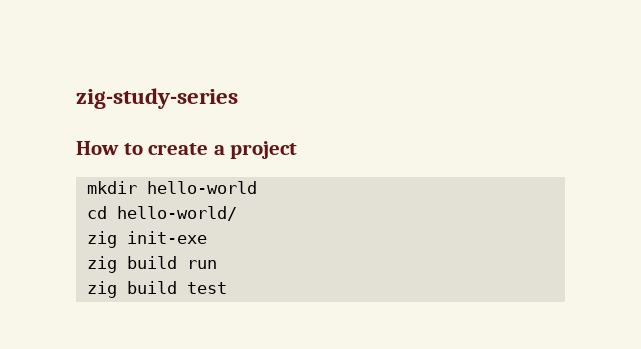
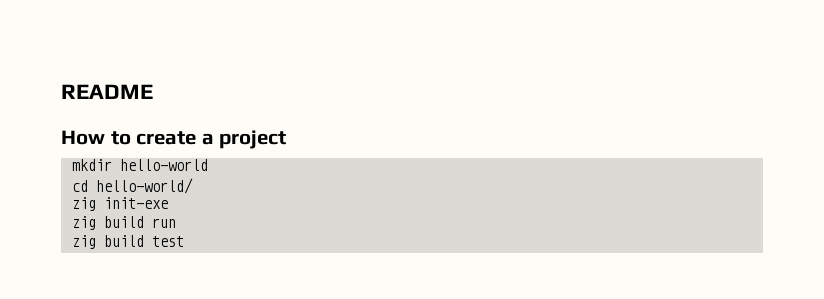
- zig-study-series
+ README

